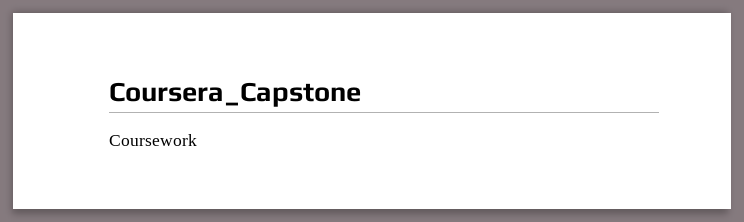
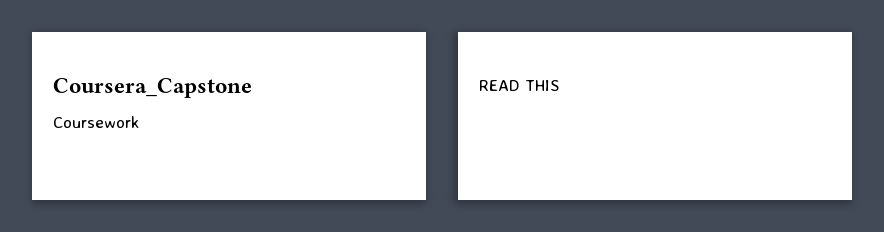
+ READ THIS

